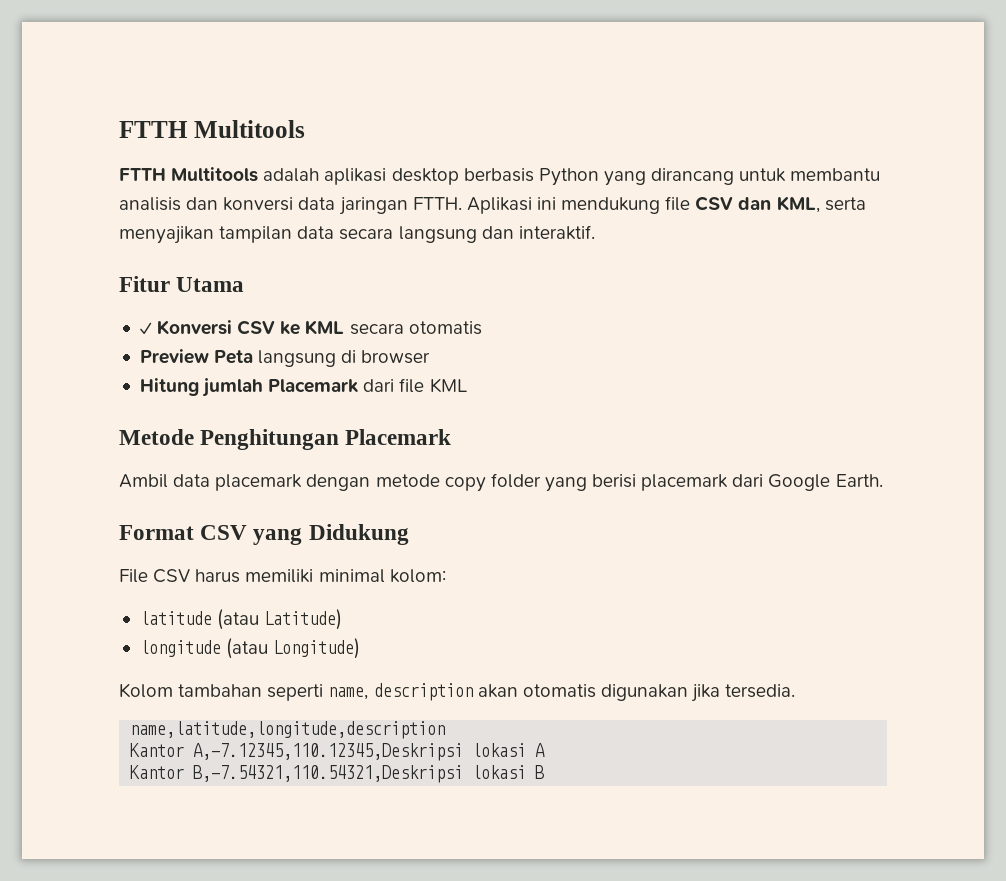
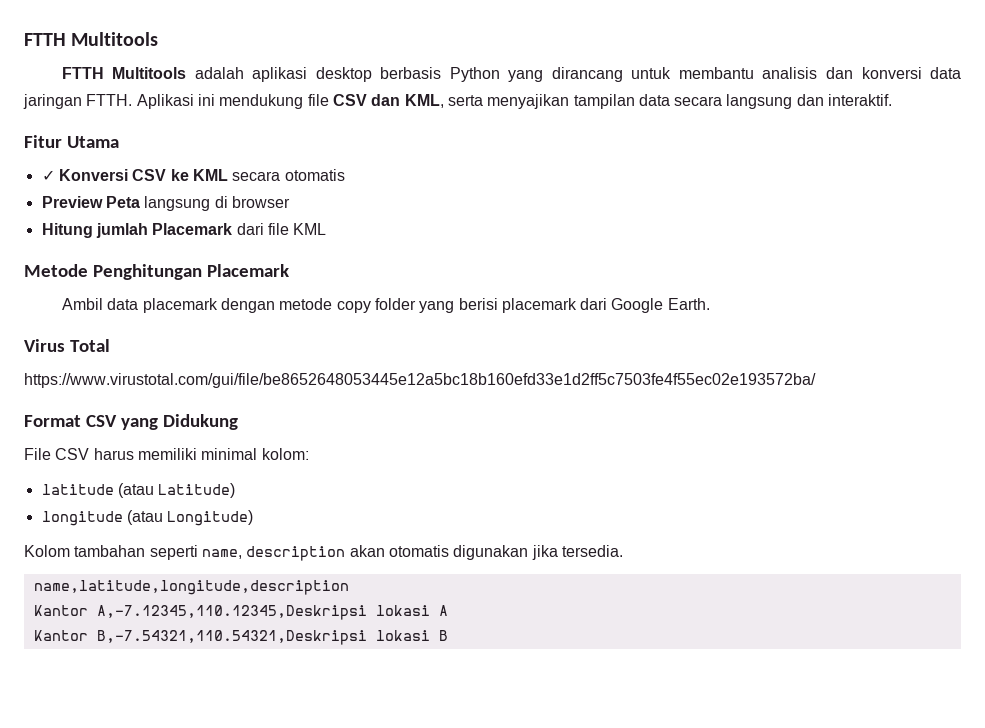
+ Virus Total
+ https://www.virustotal.com/gui/file/be8652648053445e12a5bc18b160efd33e1d2ff5c7503fe4f55ec02e193572ba/

